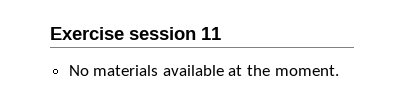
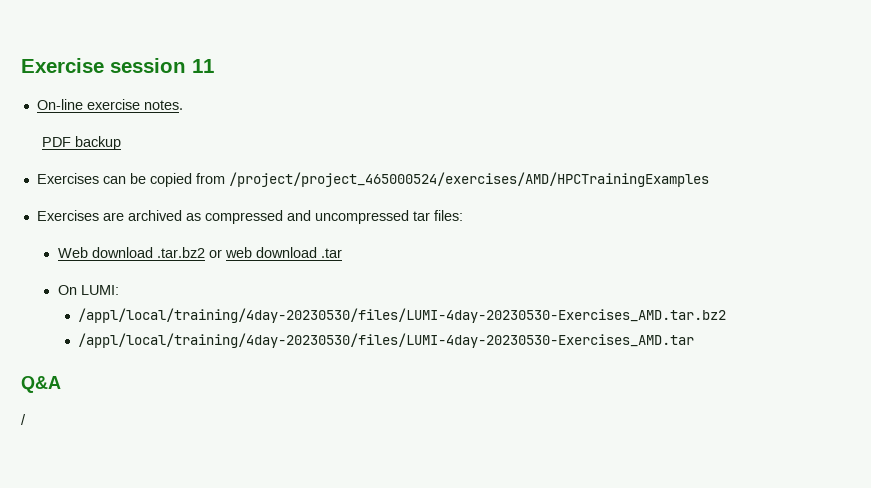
- No materials available at the moment.
+ On-line exercise notes.
+ PDF backup
+ Exercises can be copied from /project/project_465000524/exercises/AMD/HPCTrainingExamples
+ Exercises are archived as compressed and uncompressed tar files:
+ Web download .tar.bz2 or web download .tar
+ On LUMI:
+ /appl/local/training/4day-20230530/files/LUMI-4day-20230530-Exercises_AMD.tar.bz2
+ /appl/local/training/4day-20230530/files/LUMI-4day-20230530-Exercises_AMD.tar
+ Q&A
+ /

